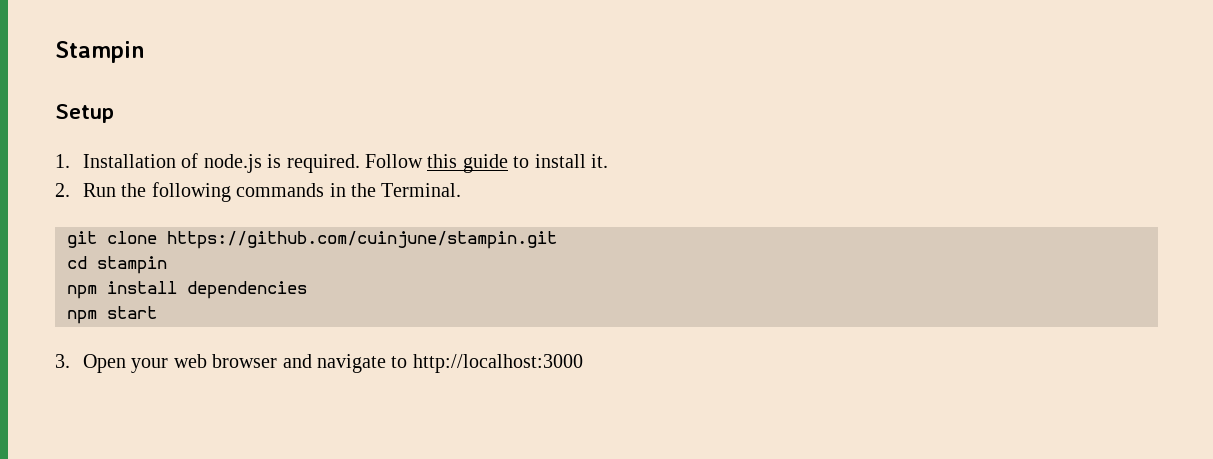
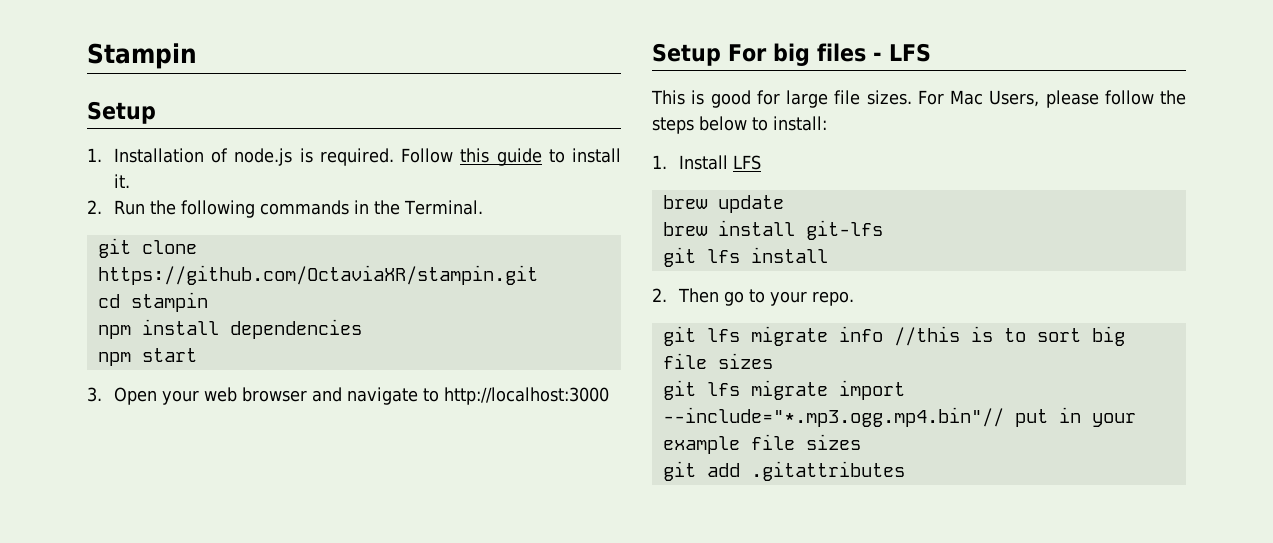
- git clone https://github.com/cuinjune/stampin.git
+ git clone https://github.com/OctaviaXR/stampin.git
+ Setup For big files - LFS
+ This is good for large file sizes. For Mac Users, please follow the steps below to install:
+ 1. Install LFS
+ brew update
+ brew install git-lfs
+ git lfs install
+ 2. Then go to your repo.
+ git lfs migrate info //this is to sort big file sizes
+ git lfs migrate import --include="*.mp3.ogg.mp4.bin"// put in your example file sizes
+ git add .gitattributes

